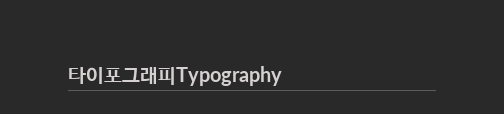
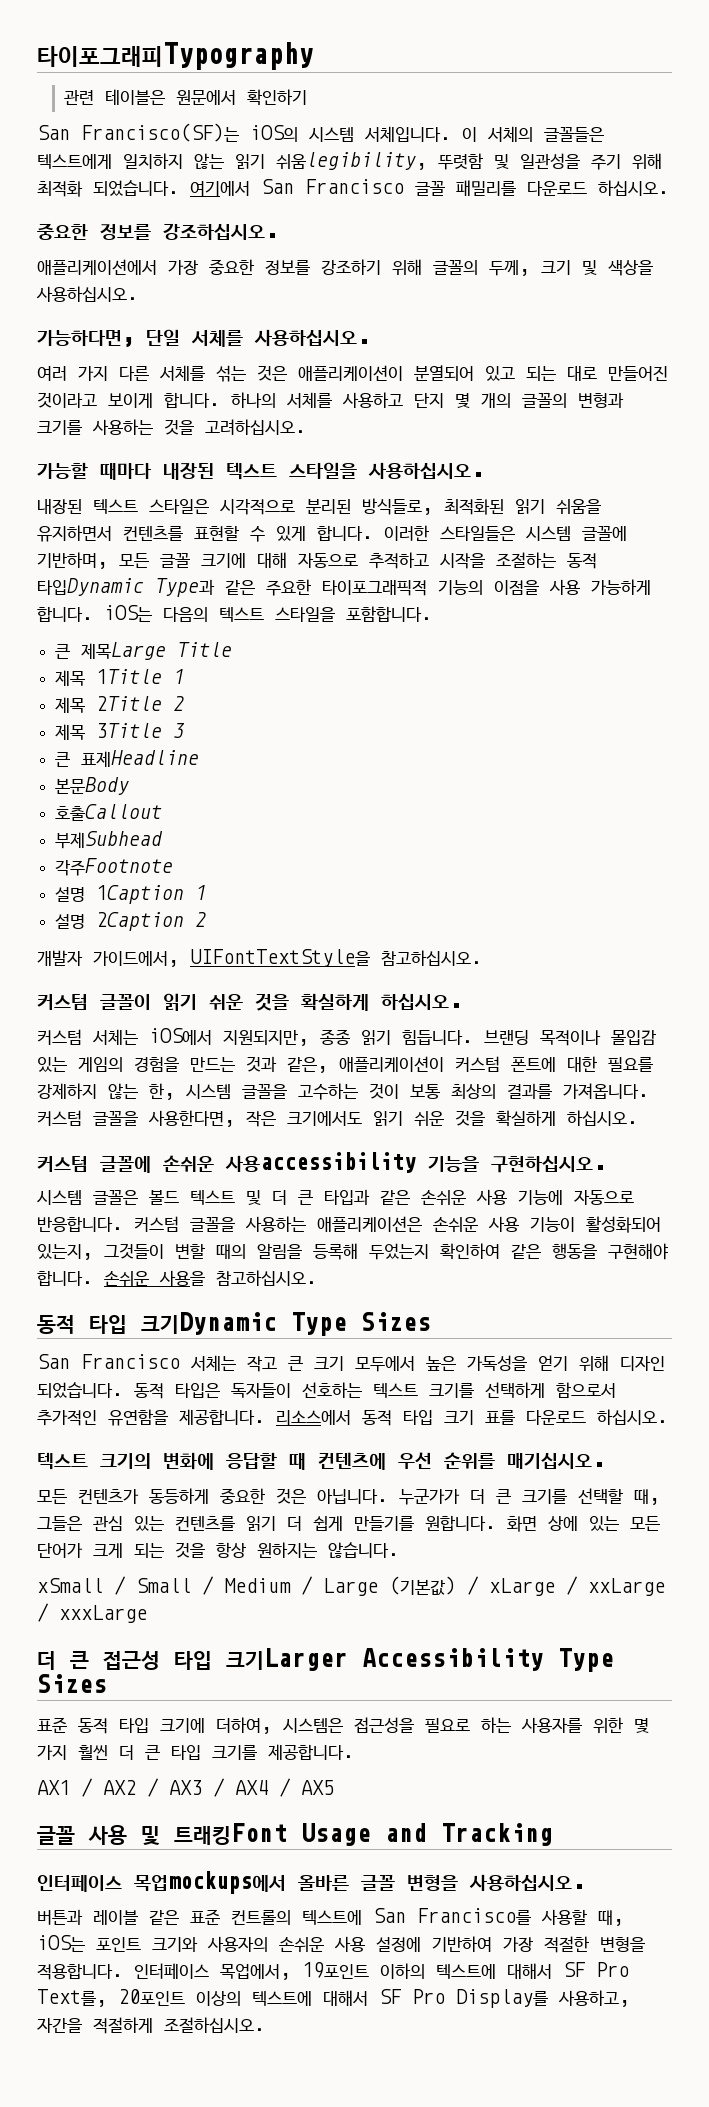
+ 관련 테이블은 원문에서 확인하기
+ San Francisco(SF)는 iOS의 시스템 서체입니다. 이 서체의 글꼴들은 텍스트에게 일치하지 않는 읽기 쉬움legibility, 뚜렷함 및 일관성을 주기 위해 최적화 되었습니다. 여기에서 San Francisco 글꼴 패밀리를 다운로드 하십시오.
+ 중요한 정보를 강조하십시오.
+ 애플리케이션에서 가장 중요한 정보를 강조하기 위해 글꼴의 두께, 크기 및 색상을 사용하십시오.
+ 가능하다면, 단일 서체를 사용하십시오.
+ 여러 가지 다른 서체를 섞는 것은 애플리케이션이 분열되어 있고 되는 대로 만들어진 것이라고 보이게 합니다. 하나의 서체를 사용하고 단지 몇 개의 글꼴의 변형과 크기를 사용하는 것을 고려하십시오.
+ 가능할 때마다 내장된 텍스트 스타일을 사용하십시오.
+ 내장된 텍스트 스타일은 시각적으로 분리된 방식들로, 최적화된 읽기 쉬움을 유지하면서 컨텐츠를 표현할 수 있게 합니다. 이러한 스타일들은 시스템 글꼴에 기반하며, 모든 글꼴 크기에 대해 자동으로 추적하고 시작을 조절하는 동적 타입Dynamic Type과 같은 주요한 타이포그래픽적 기능의 이점을 사용 가능하게 합니다. iOS는 다음의 텍스트 스타일을 포함합니다.
+ 큰 제목Large Title
+ 제목 1Title 1
+ 제목 2Title 2
+ 제목 3Title 3
+ 큰 표제Headline
+ 본문Body
+ 호출Callout
+ 부제Subhead
+ 각주Footnote
+ 설명 1Caption 1
+ 설명 2Caption 2
+ 개발자 가이드에서, UIFontTextStyle을 참고하십시오.
+ 커스텀 글꼴이 읽기 쉬운 것을 확실하게 하십시오.
+ 커스텀 서체는 iOS에서 지원되지만, 종종 읽기 힘듭니다. 브랜딩 목적이나 몰입감 있는 게임의 경험을 만드는 것과 같은, 애플리케이션이 커스텀 폰트에 대한 필요를 강제하지 않는 한, 시스템 글꼴을 고수하는 것이 보통 최상의 결과를 가져옵니다. 커스텀 글꼴을 사용한다면, 작은 크기에서도 읽기 쉬운 것을 확실하게 하십시오.
+ 커스텀 글꼴에 손쉬운 사용accessibility 기능을 구현하십시오.
+ 시스템 글꼴은 볼드 텍스트 및 더 큰 타입과 같은 손쉬운 사용 기능에 자동으로 반응합니다. 커스텀 글꼴을 사용하는 애플리케이션은 손쉬운 사용 기능이 활성화되어 있는지, 그것들이 변할 때의 알림을 등록해 두었는지 확인하여 같은 행동을 구현해야 합니다. 손쉬운 사용을 참고하십시오.
+ 동적 타입 크기Dynamic Type Sizes
+ San Francisco 서체는 작고 큰 크기 모두에서 높은 가독성을 얻기 위해 디자인 되었습니다. 동적 타입은 독자들이 선호하는 텍스트 크기를 선택하게 함으로서 추가적인 유연함을 제공합니다. 리소스에서 동적 타입 크기 표를 다운로드 하십시오.
+ 텍스트 크기의 변화에 응답할 때 컨텐츠에 우선 순위를 매기십시오.
+ 모든 컨텐츠가 동등하게 중요한 것은 아닙니다. 누군가가 더 큰 크기를 선택할 때, 그들은 관심 있는 컨텐츠를 읽기 더 쉽게 만들기를 원합니다. 화면 상에 있는 모든 단어가 크게 되는 것을 항상 원하지는 않습니다.
+ xSmall / Small / Medium / Large (기본값) / xLarge / xxLarge / xxxLarge
+ 더 큰 접근성 타입 크기Larger Accessibility Type Sizes
+ 표준 동적 타입 크기에 더하여, 시스템은 접근성을 필요로 하는 사용자를 위한 몇 가지 훨씬 더 큰 타입 크기를 제공합니다.
+ AX1 / AX2 / AX3 / AX4 / AX5
+ 글꼴 사용 및 트래킹Font Usage and Tracking
+ 인터페이스 목업mockups에서 올바른 글꼴 변형을 사용하십시오.
+ 버튼과 레이블 같은 표준 컨트롤의 텍스트에 San Francisco를 사용할 때, iOS는 포인트 크기와 사용자의 손쉬운 사용 설정에 기반하여 가장 적절한 변형을 적용합니다. 인터페이스 목업에서, 19포인트 이하의 텍스트에 대해서 SF Pro Text를, 20포인트 이상의 텍스트에 대해서 SF Pro Display를 사용하고, 자간을 적절하게 조절하십시오.

